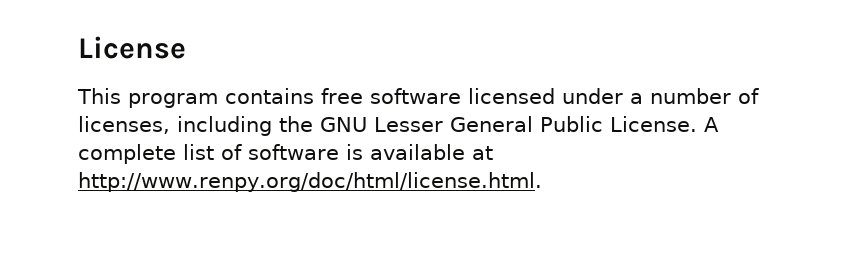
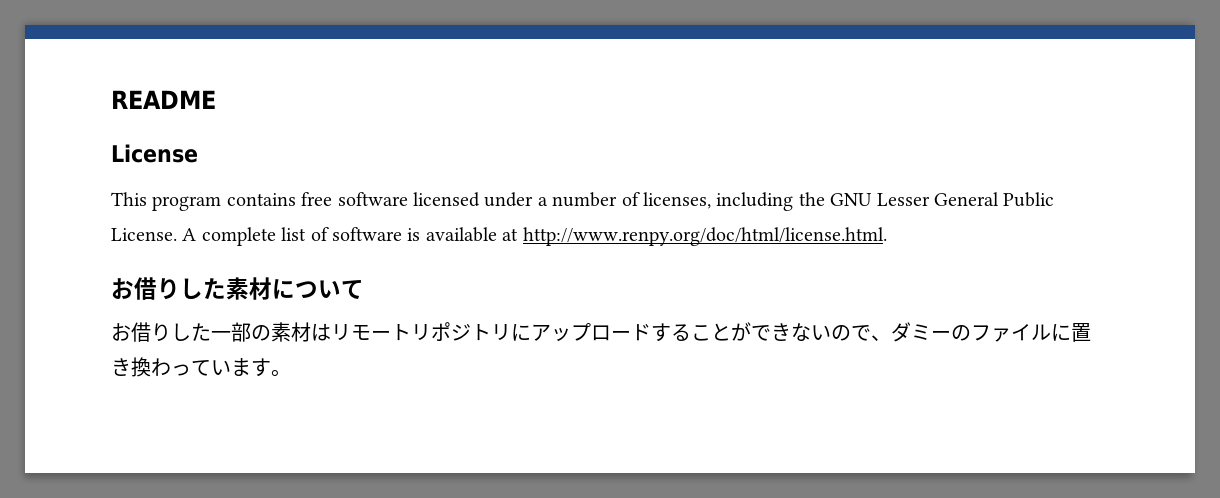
+ README
+ お借りした素材について
+ お借りした一部の素材はリモートリポジトリにアップロードすることができないので、ダミーのファイルに置き換わっています。

